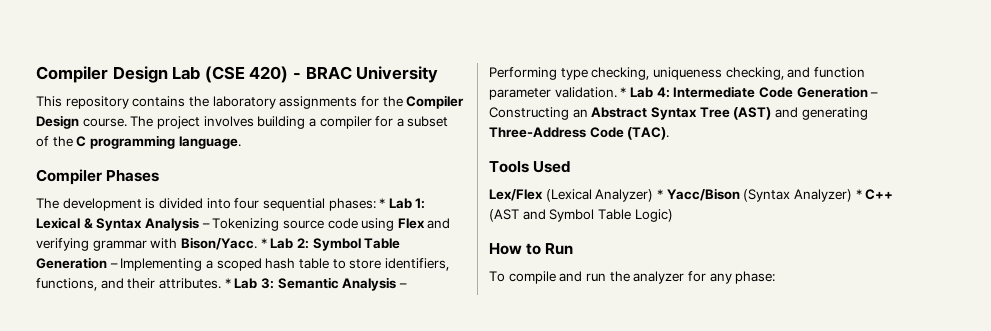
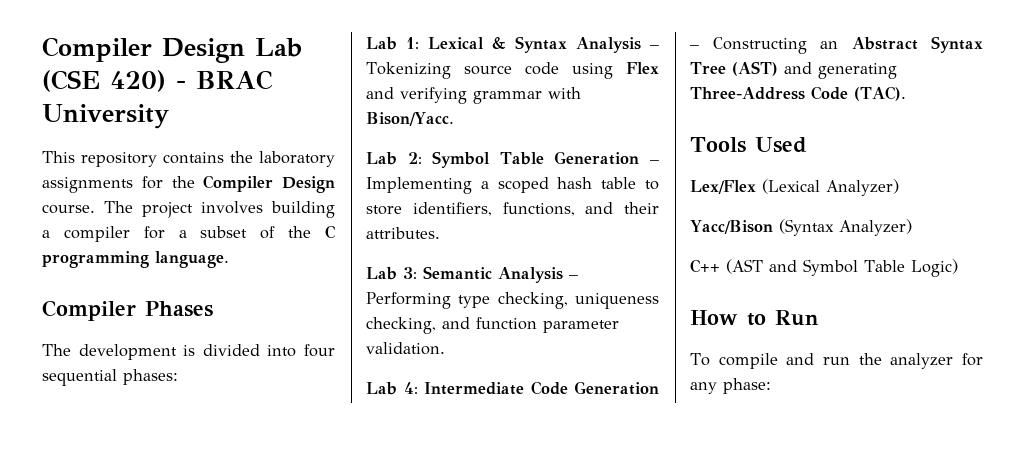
- The development is divided into four sequential phases: * Lab 1:
+ The development is divided into four sequential phases:
+ Lab 1:
- Lexical & Syntax Analysis – Tokenizing source code using Flex and verifying grammar with Bison/Yacc. * Lab 2:
+ Lexical & Syntax Analysis – Tokenizing source code using Flex and verifying grammar with Bison/Yacc.
+ Lab 2:
- Symbol Table Generation – Implementing a scoped hash table to store identifiers, functions, and their attributes. * Lab 3:
+ Symbol Table Generation – Implementing a scoped hash table to store identifiers, functions, and their attributes.
+ Lab 3:
- Semantic Analysis – Performing type checking, uniqueness checking, and function parameter validation. * Lab 4:
+ Semantic Analysis – Performing type checking, uniqueness checking, and function parameter validation.
+ Lab 4:
- Lex/Flex (Lexical Analyzer) * Yacc/Bison (Syntax Analyzer) * C++ (AST and Symbol Table Logic)
+ Lex/Flex (Lexical Analyzer)
+ Yacc/Bison (Syntax Analyzer)
+ C++ (AST and Symbol Table Logic)

